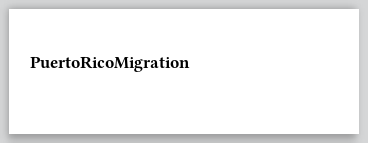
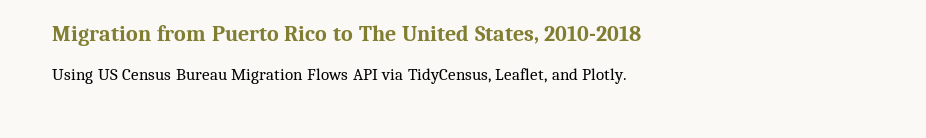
- PuertoRicoMigration
+ Migration from Puerto Rico to The United States, 2010-2018
+ Using US Census Bureau Migration Flows API via TidyCensus, Leaflet, and Plotly.

